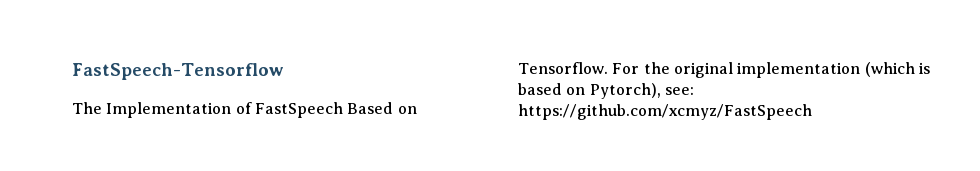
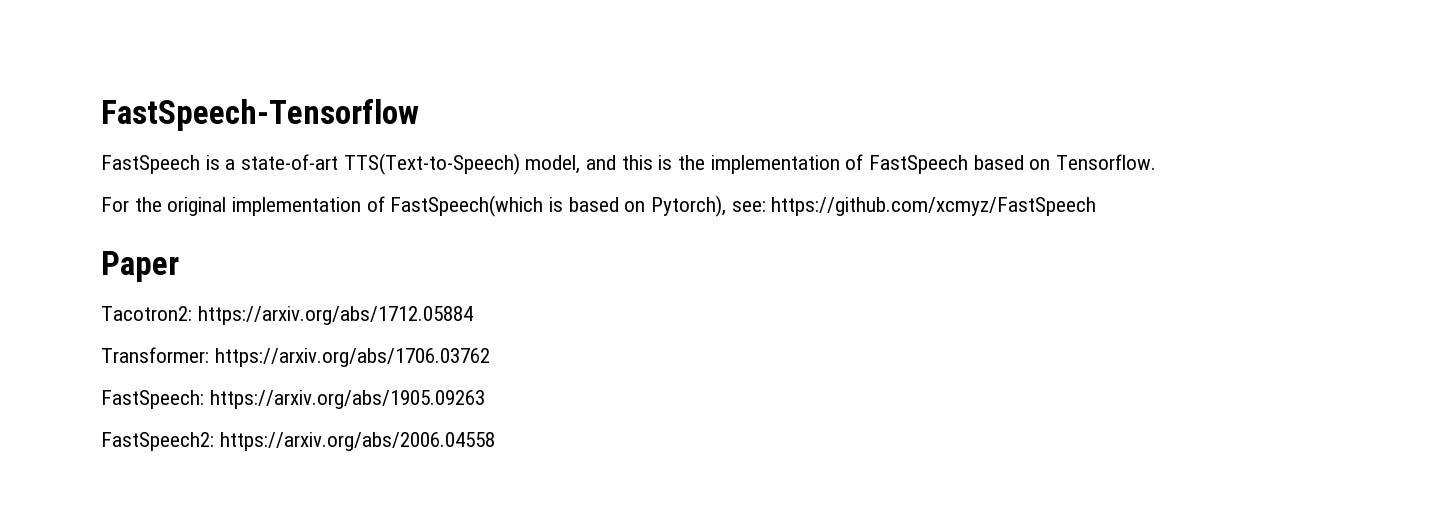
- The Implementation of FastSpeech Based on Tensorflow. For the original implementation (which is based on Pytorch), see: https://github.com/xcmyz/FastSpeech
+ FastSpeech is a state-of-art TTS(Text-to-Speech) model, and this is the implementation of FastSpeech based on Tensorflow.
+ For the original implementation of FastSpeech(which is based on Pytorch), see: https://github.com/xcmyz/FastSpeech
+ Paper
+ Tacotron2: https://arxiv.org/abs/1712.05884
+ Transformer: https://arxiv.org/abs/1706.03762
+ FastSpeech: https://arxiv.org/abs/1905.09263
+ FastSpeech2: https://arxiv.org/abs/2006.04558

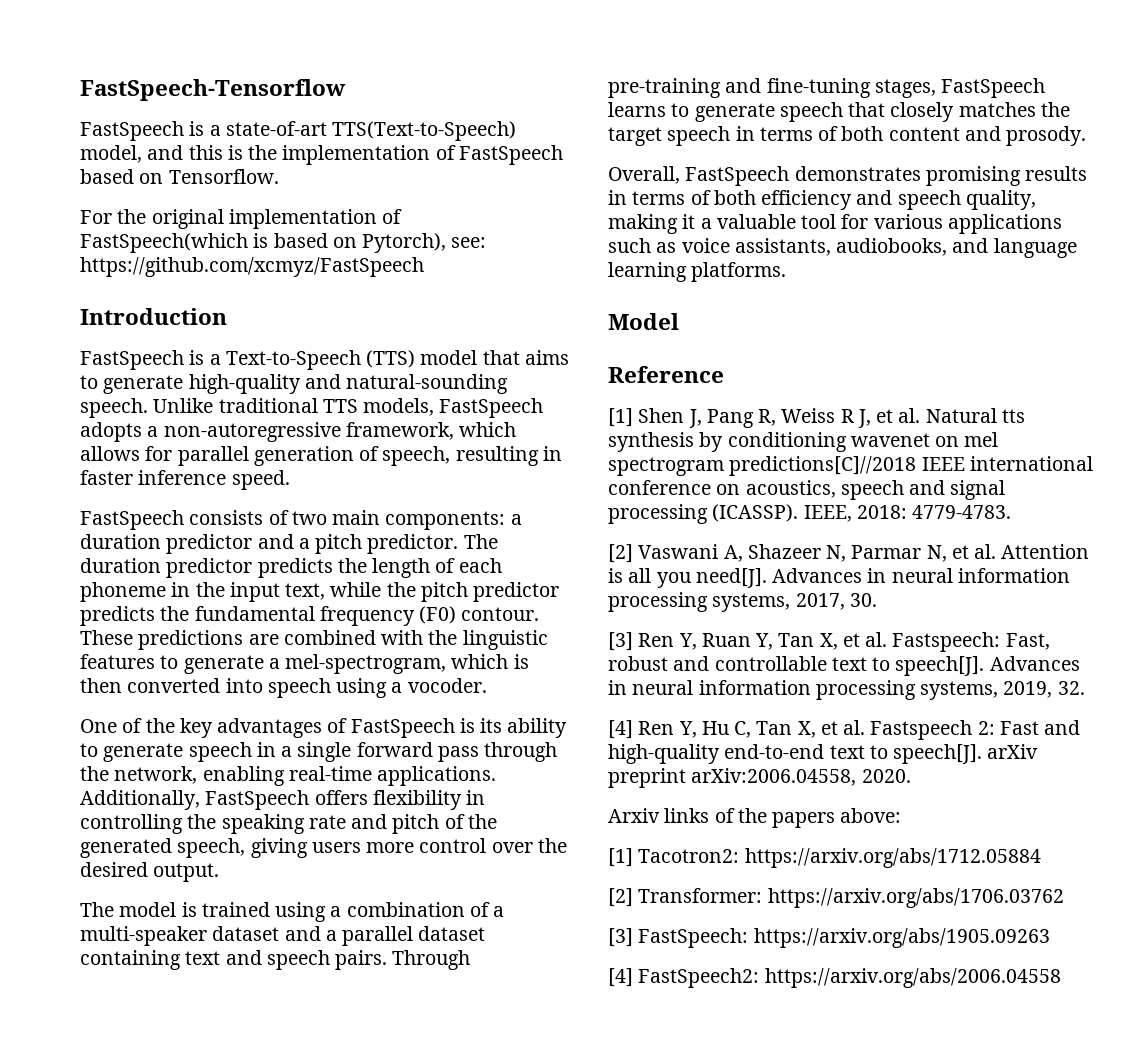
- Paper
- Tacotron2: https://arxiv.org/abs/1712.05884
+ Introduction
+ FastSpeech is a Text-to-Speech (TTS) model that aims to generate high-quality and natural-sounding speech. Unlike traditional TTS models, FastSpeech adopts a non-autoregressive framework, which allows for parallel generation of speech, resulting in faster inference speed.
+ FastSpeech consists of two main components: a duration predictor and a pitch predictor. The duration predictor predicts the length of each phoneme in the input text, while the pitch predictor predicts the fundamental frequency (F0) contour. These predictions are combined with the linguistic features to generate a mel-spectrogram, which is then converted into speech using a vocoder.
+ One of the key advantages of FastSpeech is its ability to generate speech in a single forward pass through the network, enabling real-time applications. Additionally, FastSpeech offers flexibility in controlling the speaking rate and pitch of the generated speech, giving users more control over the desired output.
+ The model is trained using a combination of a multi-speaker dataset and a parallel dataset containing text and speech pairs. Through pre-training and fine-tuning stages, FastSpeech learns to generate speech that closely matches the target speech in terms of both content and prosody.
+ Overall, FastSpeech demonstrates promising results in terms of both efficiency and speech quality, making it a valuable tool for various applications such as voice assistants, audiobooks, and language learning platforms.
+ Model
+ Reference
+ [1] Shen J, Pang R, Weiss R J, et al. Natural tts synthesis by conditioning wavenet on mel spectrogram predictions[C]//2018 IEEE international conference on acoustics, speech and signal processing (ICASSP). IEEE, 2018: 4779-4783.
+ [2] Vaswani A, Shazeer N, Parmar N, et al. Attention is all you need[J]. Advances in neural information processing systems, 2017, 30.
+ [3] Ren Y, Ruan Y, Tan X, et al. Fastspeech: Fast, robust and controllable text to speech[J]. Advances in neural information processing systems, 2019, 32.
+ [4] Ren Y, Hu C, Tan X, et al. Fastspeech 2: Fast and high-quality end-to-end text to speech[J]. arXiv preprint arXiv:2006.04558, 2020.
+ Arxiv links of the papers above:
+ [1] Tacotron2: https://arxiv.org/abs/1712.05884
- Transformer: https://arxiv.org/abs/1706.03762
+ [2] Transformer: https://arxiv.org/abs/1706.03762
- FastSpeech: https://arxiv.org/abs/1905.09263
+ [3] FastSpeech: https://arxiv.org/abs/1905.09263
- FastSpeech2: https://arxiv.org/abs/2006.04558
+ [4] FastSpeech2: https://arxiv.org/abs/2006.04558

